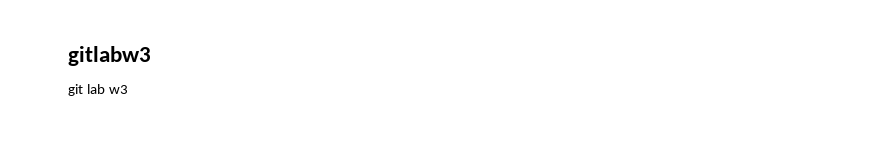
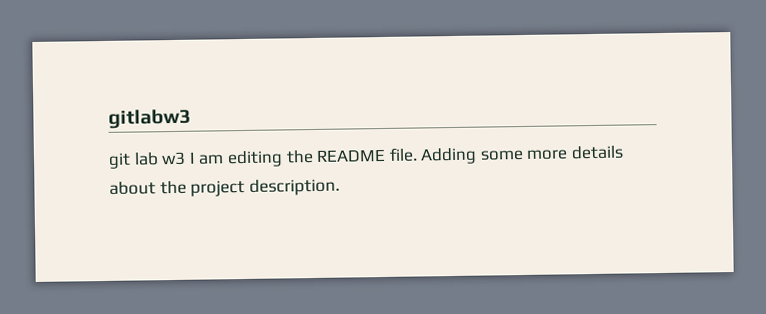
- git lab w3
+ git lab w3 I am editing the README file. Adding some more details about the project description.

